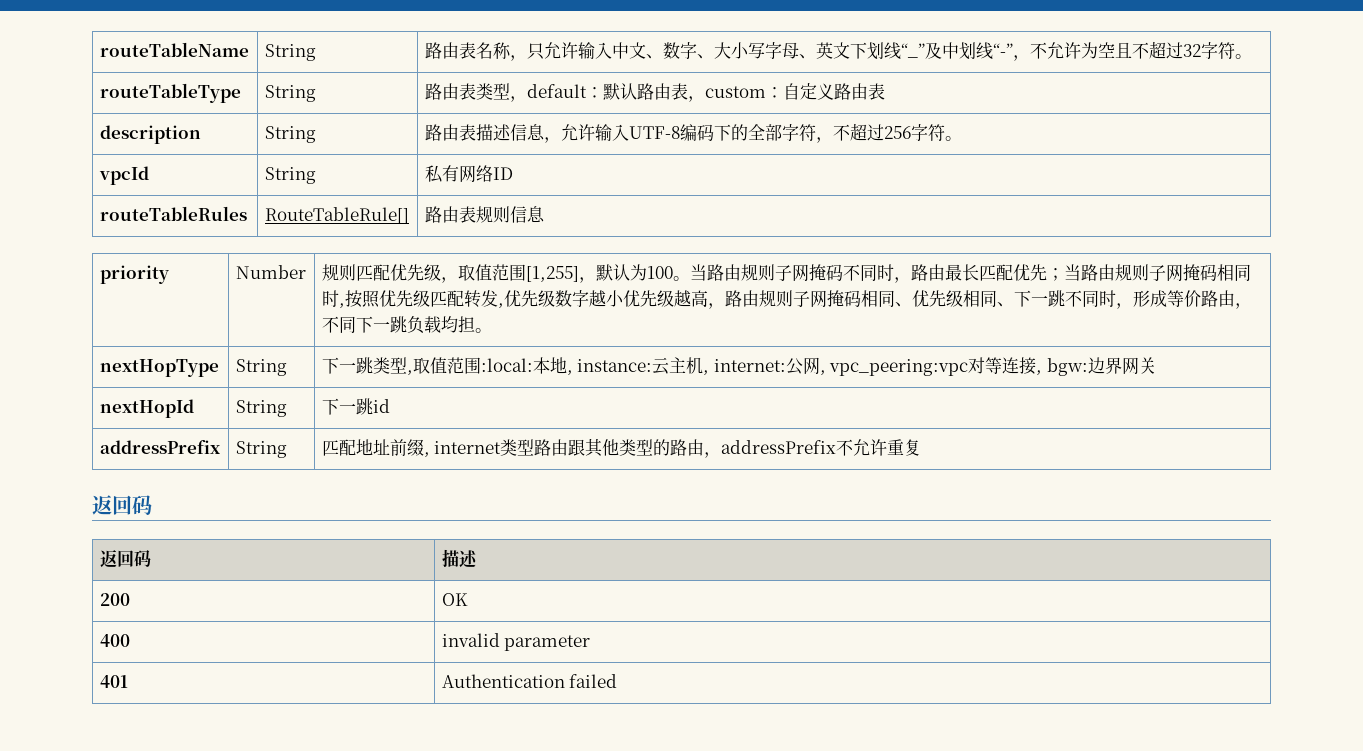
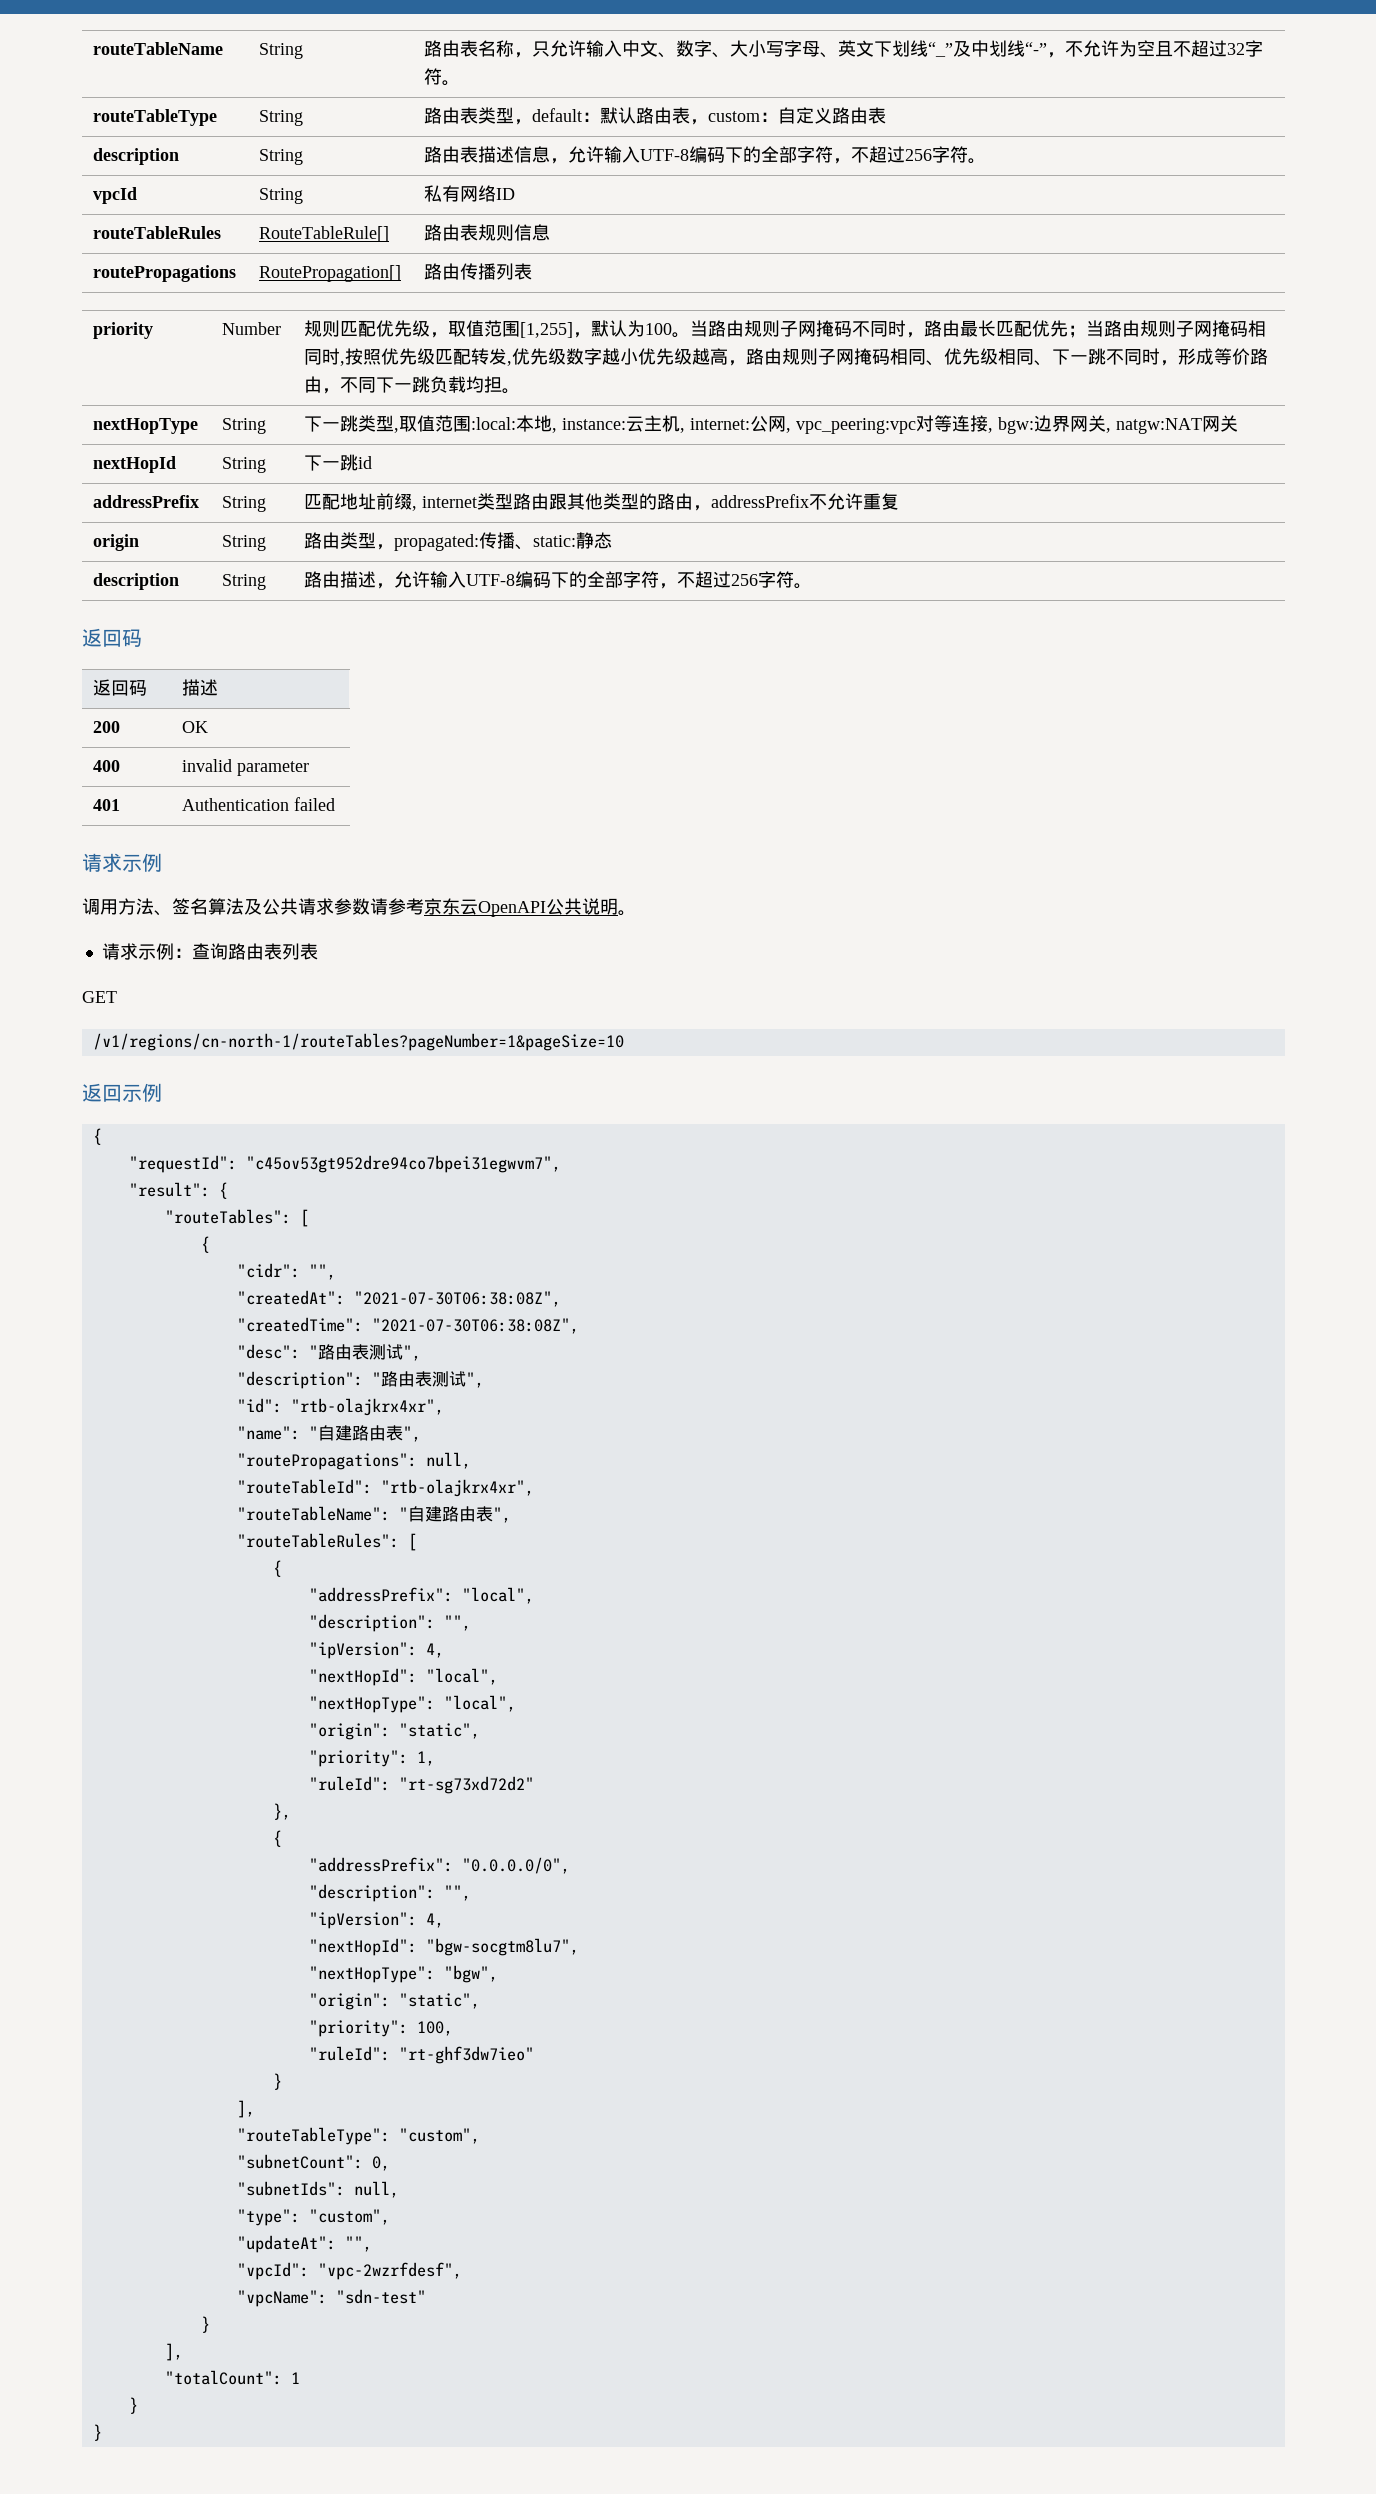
+ routePropagations | RoutePropagation[] | 路由传播列表
- nextHopType | String | 下一跳类型,取值范围:local:本地, instance:云主机, internet:公网, vpc_peering:vpc对等连接, bgw:边界网关
+ nextHopType | String | 下一跳类型,取值范围:local:本地, instance:云主机, internet:公网, vpc_peering:vpc对等连接, bgw:边界网关, natgw:NAT网关
+ origin | String | 路由类型，propagated:传播、static:静态
+ description | String | 路由描述，允许输入UTF-8编码下的全部字符，不超过256字符。
  401 | Authentication failed
+ 请求示例
+ 调用方法、签名算法及公共请求参数请参考京东云OpenAPI公共说明。
+ 请求示例：查询路由表列表
+ GET
+ /v1/regions/cn-north-1/routeTables?pageNumber=1&pageSize=10
+ 返回示例
+ {
+ "requestId": "c45ov53gt952dre94co7bpei31egwvm7",
+ "result": {
+ "routeTables": [
+ {
+ "cidr": "",
+ "createdAt": "2021-07-30T06:38:08Z",
+ "createdTime": "2021-07-30T06:38:08Z",
+ "desc": "路由表测试",
+ "description": "路由表测试",
+ "id": "rtb-olajkrx4xr",
+ "name": "自建路由表",
+ "routePropagations": null,
+ "routeTableId": "rtb-olajkrx4xr",
+ "routeTableName": "自建路由表",
+ "routeTableRules": [
+ {
+ "addressPrefix": "local",
+ "description": "",
+ "ipVersion": 4,
+ "nextHopId": "local",
+ "nextHopType": "local",
+ "origin": "static",
+ "priority": 1,
+ "ruleId": "rt-sg73xd72d2"
+ },
+ {
+ "addressPrefix": "0.0.0.0/0",
+ "description": "",
+ "ipVersion": 4,
+ "nextHopId": "bgw-socgtm8lu7",
+ "nextHopType": "bgw",
+ "origin": "static",
+ "priority": 100,
+ "ruleId": "rt-ghf3dw7ieo"
+ }
+ ],
+ "routeTableType": "custom",
+ "subnetCount": 0,
+ "subnetIds": null,
+ "type": "custom",
+ "updateAt": "",
+ "vpcId": "vpc-2wzrfdesf",
+ "vpcName": "sdn-test"
+ }
+ ],
+ "totalCount": 1
+ }
+ }

